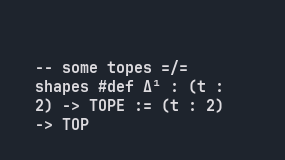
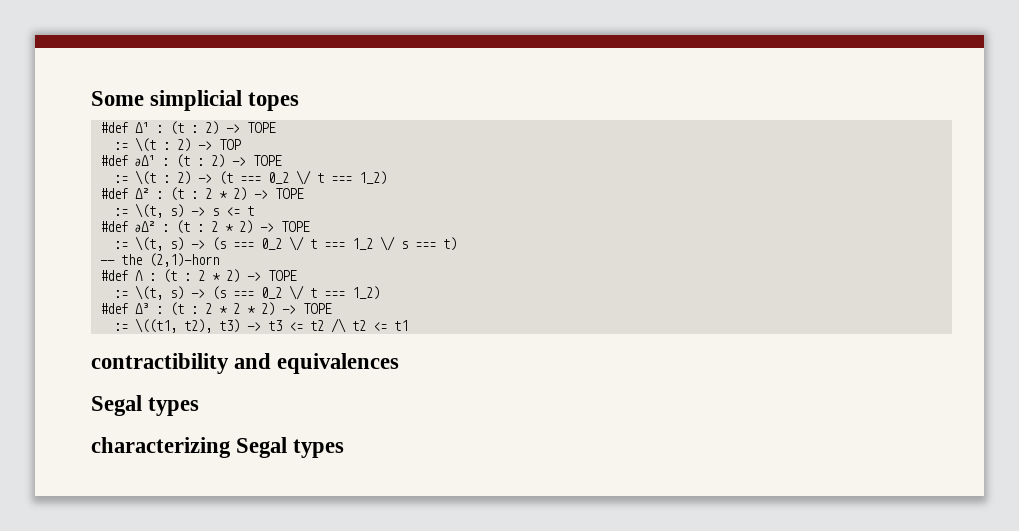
- -- some topes =/= shapes #def Δ¹ : (t : 2) -> TOPE := (t : 2) -> TOP
+ Some simplicial topes
+ #def Δ¹ : (t : 2) -> TOPE
+ := \(t : 2) -> TOP
+ #def ∂Δ¹ : (t : 2) -> TOPE
+ := \(t : 2) -> (t === 0_2 \/ t === 1_2)
+ #def Δ² : (t : 2 * 2) -> TOPE
+ := \(t, s) -> s <= t
+ #def ∂Δ² : (t : 2 * 2) -> TOPE
+ := \(t, s) -> (s === 0_2 \/ t === 1_2 \/ s === t)
+ -- the (2,1)-horn
+ #def Λ : (t : 2 * 2) -> TOPE
+ := \(t, s) -> (s === 0_2 \/ t === 1_2)
+ #def Δ³ : (t : 2 * 2 * 2) -> TOPE
+ := \((t1, t2), t3) -> t3 <= t2 /\ t2 <= t1
+ contractibility and equivalences
+ Segal types
+ characterizing Segal types

